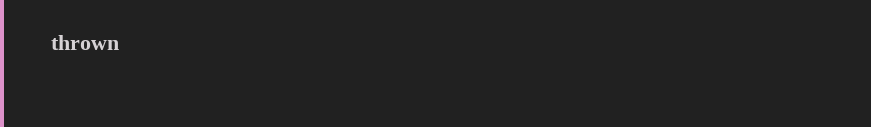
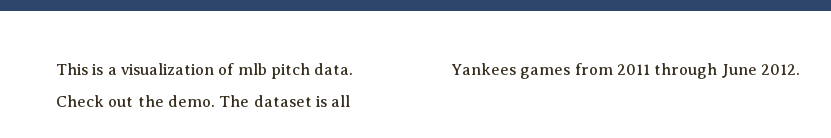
- thrown
+ This is a visualization of mlb pitch data.
+ Check out the demo. The dataset is all Yankees games from 2011 through June 2012.

